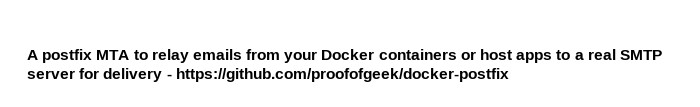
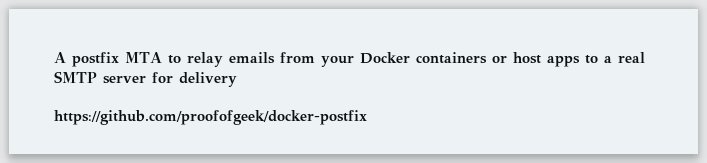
- A postfix MTA to relay emails from your Docker containers or host apps to a real SMTP server for delivery - https://github.com/proofofgeek/docker-postfix
+ A postfix MTA to relay emails from your Docker containers or host apps to a real SMTP server for delivery
+ https://github.com/proofofgeek/docker-postfix

